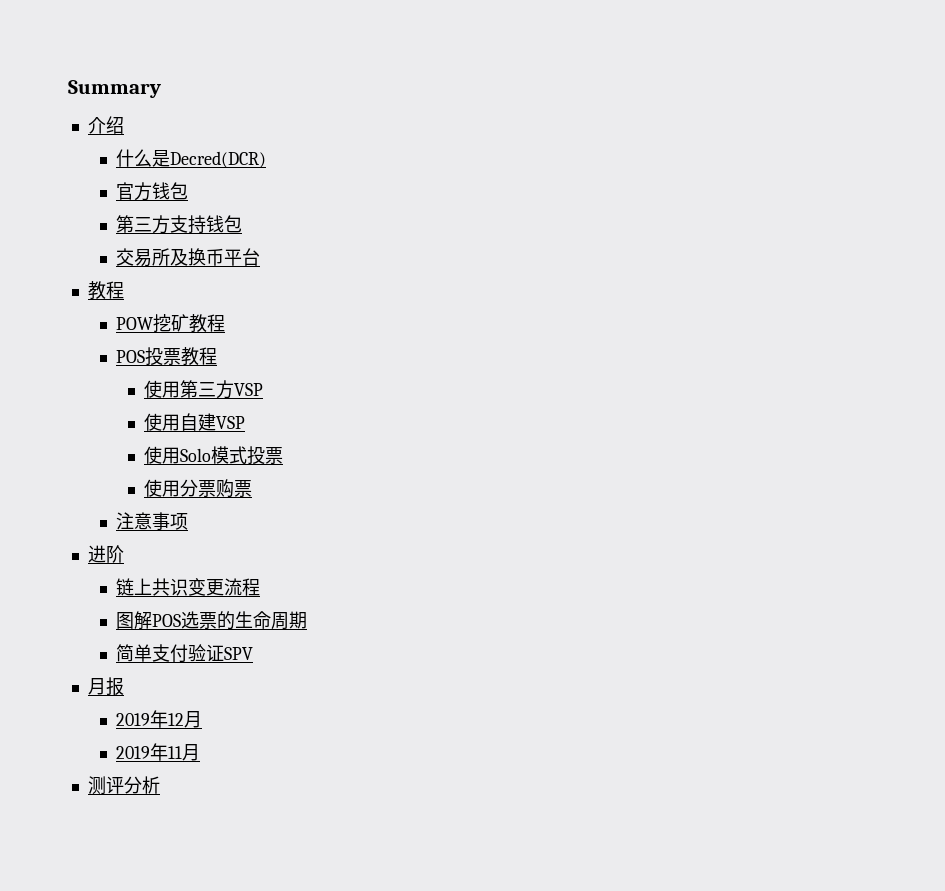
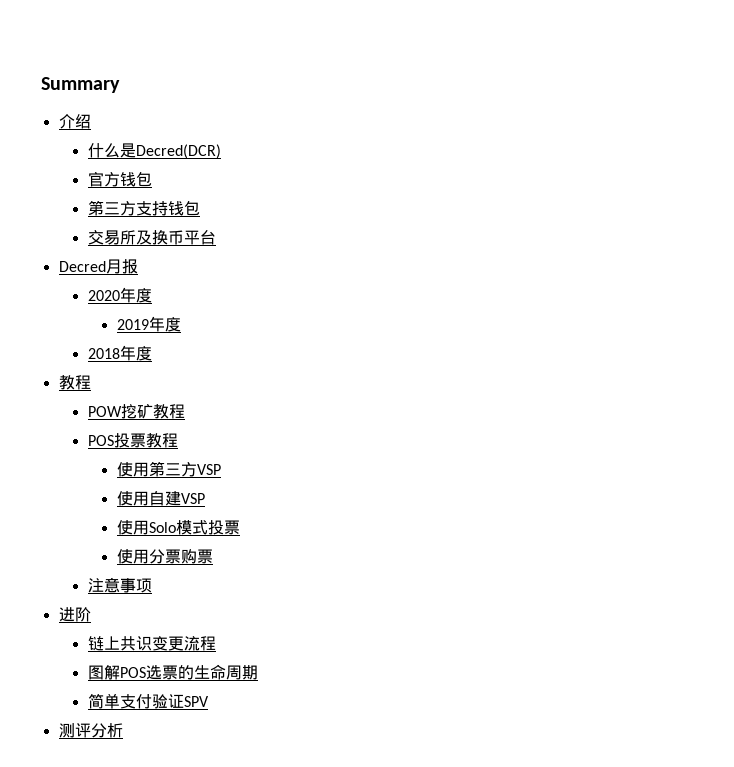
+ Decred月报
+ 2020年度
+ 2019年度
+ 2018年度
- 月报
- 2019年12月
- 2019年11月

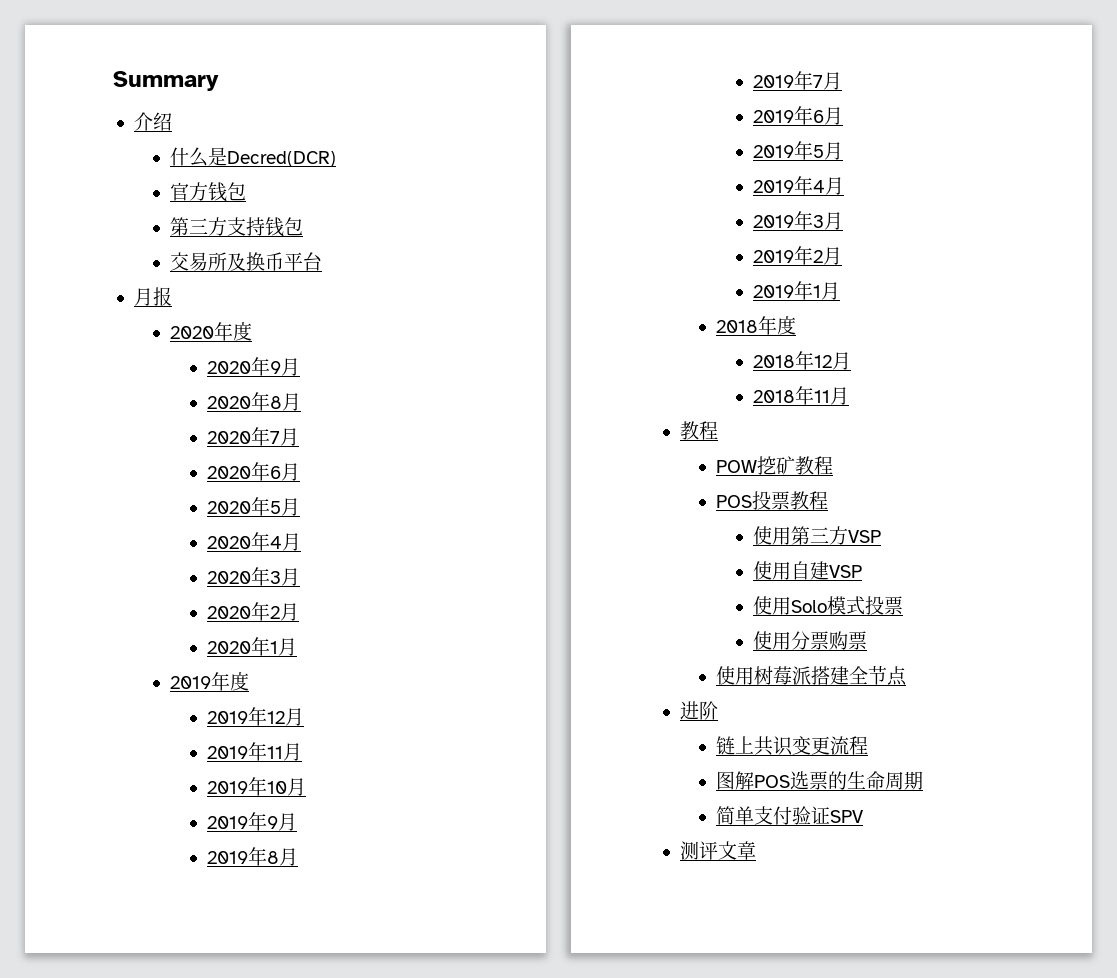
- Decred月报
+ 月报
+ 2020年9月
+ 2020年8月
+ 2020年7月
+ 2020年6月
+ 2020年5月
+ 2020年4月
+ 2020年3月
+ 2020年2月
+ 2020年1月
  2019年度
+ 2019年12月
+ 2019年11月
+ 2019年10月
+ 2019年9月
+ 2019年8月
+ 2019年7月
+ 2019年6月
+ 2019年5月
+ 2019年4月
+ 2019年3月
+ 2019年2月
+ 2019年1月
  2018年度
+ 2018年12月
+ 2018年11月
- 注意事项
+ 使用树莓派搭建全节点
- 测评分析
+ 测评文章

